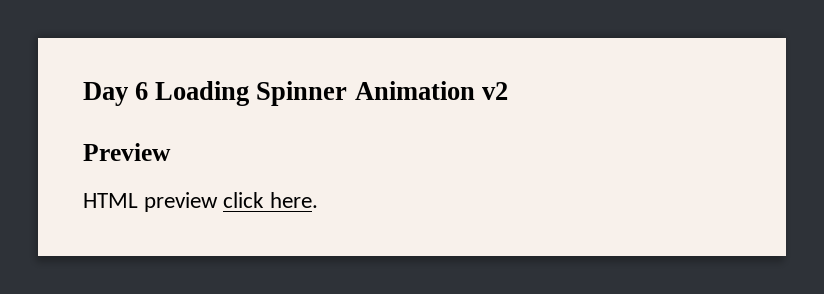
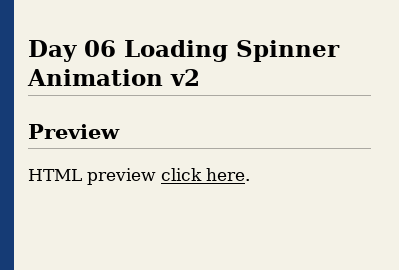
- Day 6 Loading Spinner Animation v2
+ Day 06 Loading Spinner Animation v2

